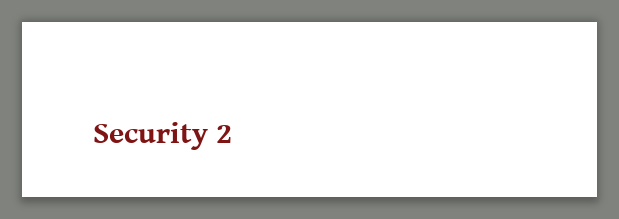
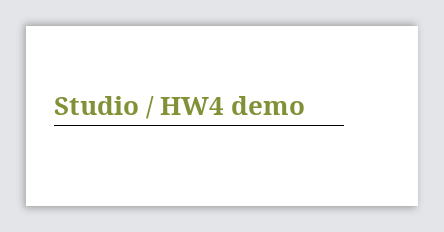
- Security 2
+ Studio / HW4 demo

